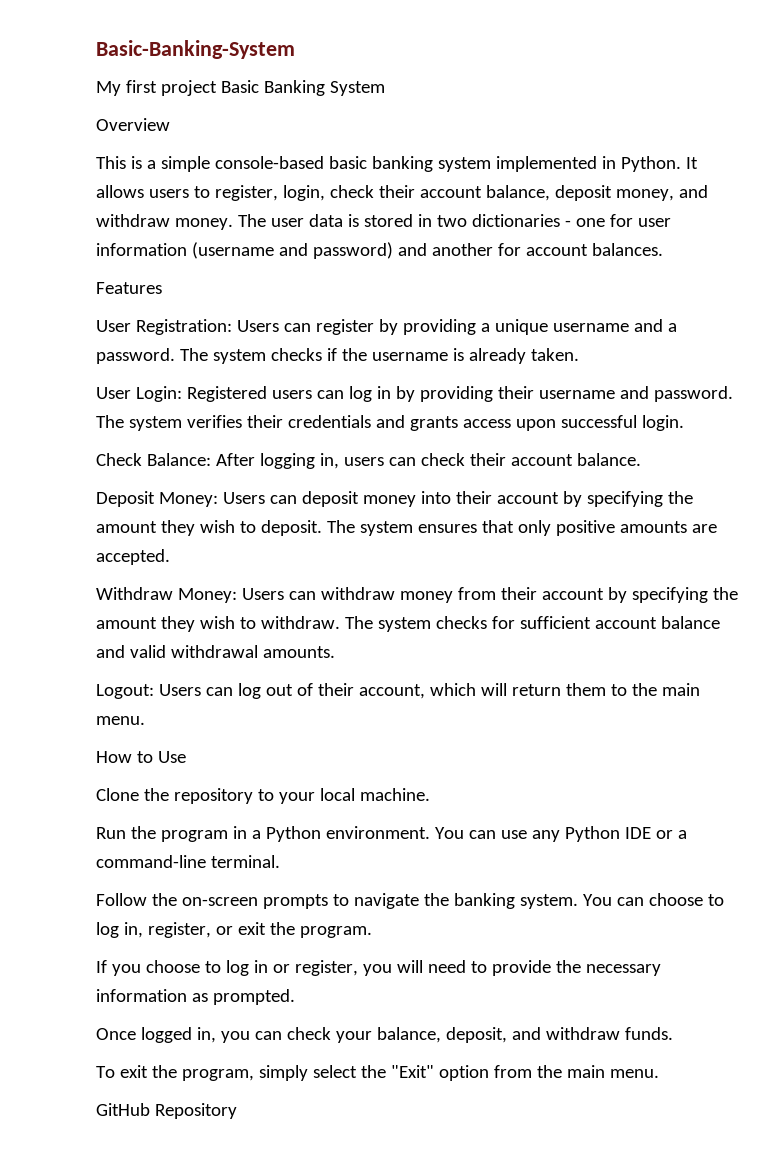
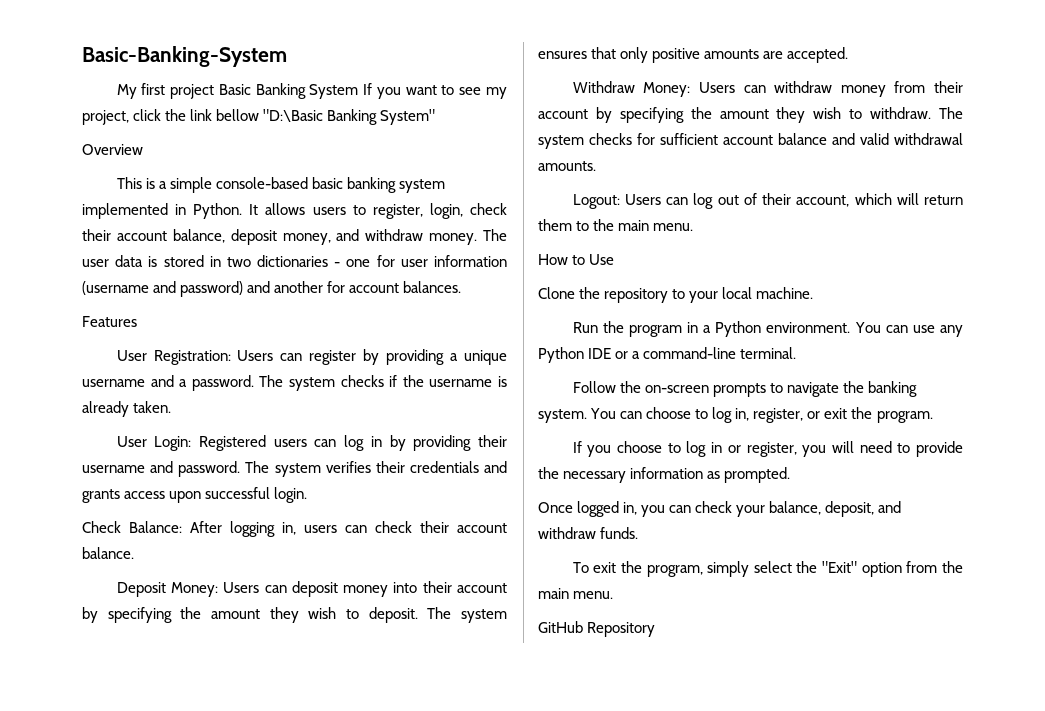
- My first project Basic Banking System
+ My first project Basic Banking System If you want to see my project, click the link bellow "D:\Basic Banking System"

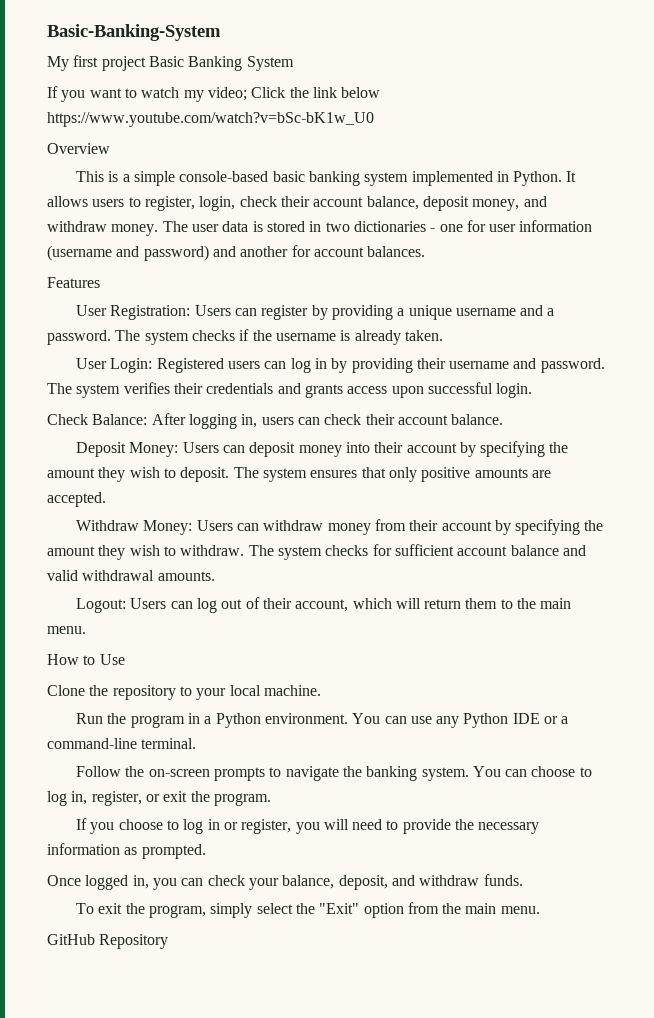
- My first project Basic Banking System If you want to see my project, click the link bellow "D:\Basic Banking System"
+ My first project Basic Banking System
+ If you want to watch my video; Click the link below https://www.youtube.com/watch?v=bSc-bK1w_U0

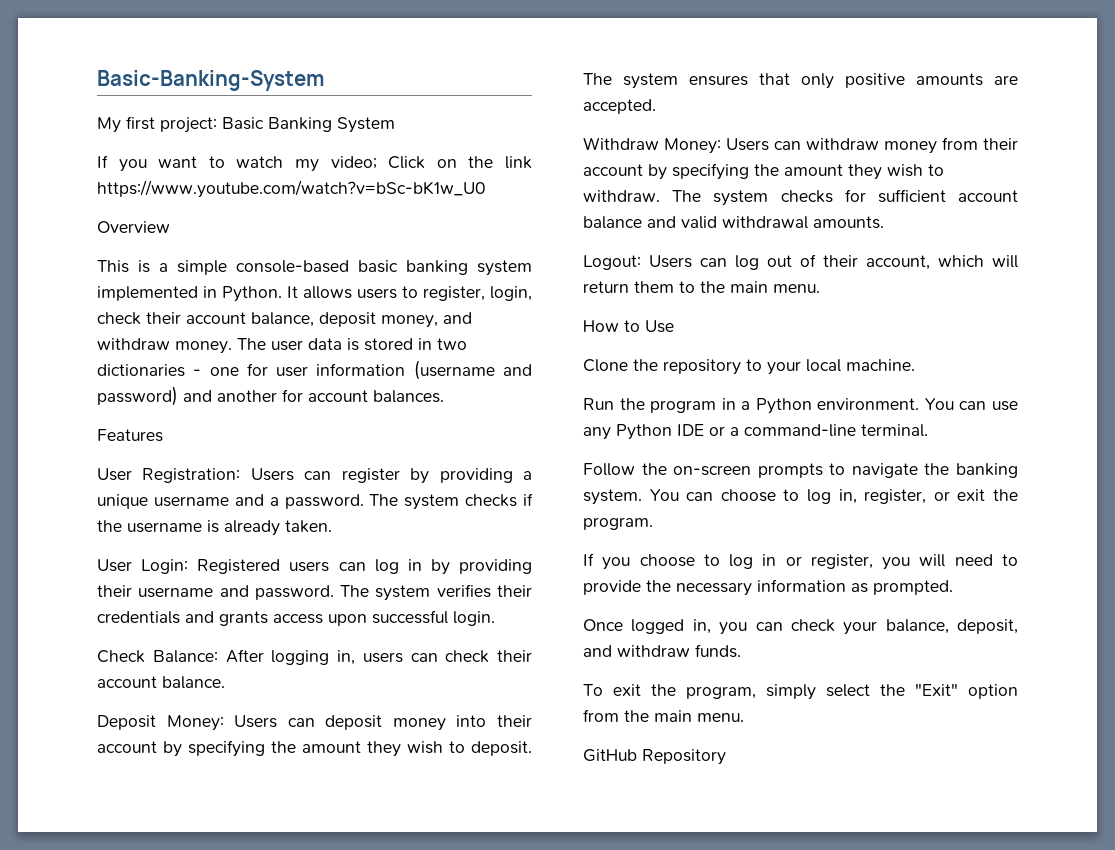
- My first project Basic Banking System
+ My first project: Basic Banking System
- If you want to watch my video; Click the link below https://www.youtube.com/watch?v=bSc-bK1w_U0
+ If you want to watch my video; Click on the link https://www.youtube.com/watch?v=bSc-bK1w_U0

